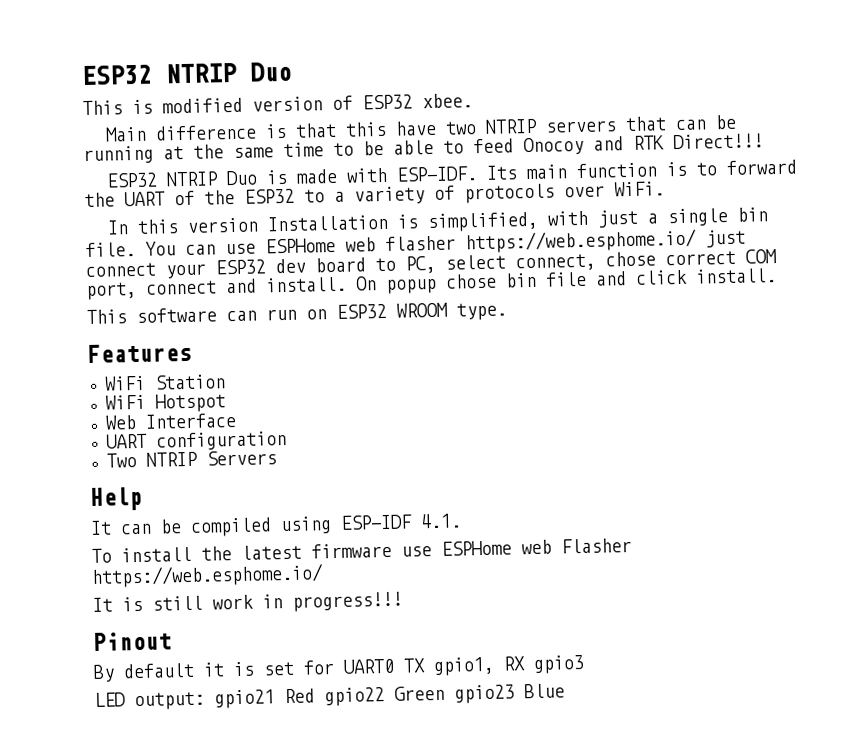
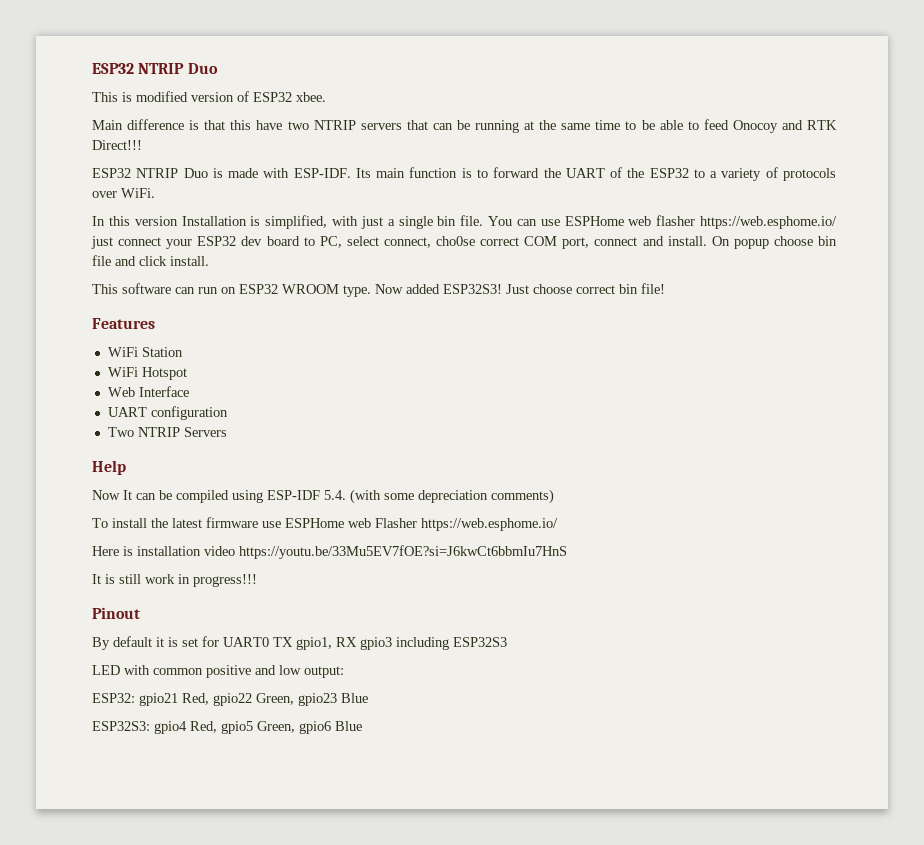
- You can use ESPHome web flasher https://web.esphome.io/ just connect your ESP32 dev board to PC, select connect, chose correct COM port, connect and install.
+ You can use ESPHome web flasher https://web.esphome.io/ just connect your ESP32 dev board to PC, select connect, cho0se correct COM port, connect and install.
- On popup chose bin file and click install.
+ On popup choose bin file and click install.
+ Now added ESP32S3! Just choose correct bin file!
- It can be compiled using ESP-IDF 4.1.
+ Now It can be compiled using ESP-IDF 5.4. (with some depreciation comments)
+ Here is installation video https://youtu.be/33Mu5EV7fOE?si=J6kwCt6bbmIu7HnS
- By default it is set for UART0 TX gpio1, RX gpio3
+ By default it is set for UART0 TX gpio1, RX gpio3 including ESP32S3
- LED output: gpio21 Red gpio22 Green gpio23 Blue
+ LED with common positive and low output:
+ ESP32: gpio21 Red, gpio22 Green, gpio23 Blue
+ ESP32S3: gpio4 Red, gpio5 Green, gpio6 Blue

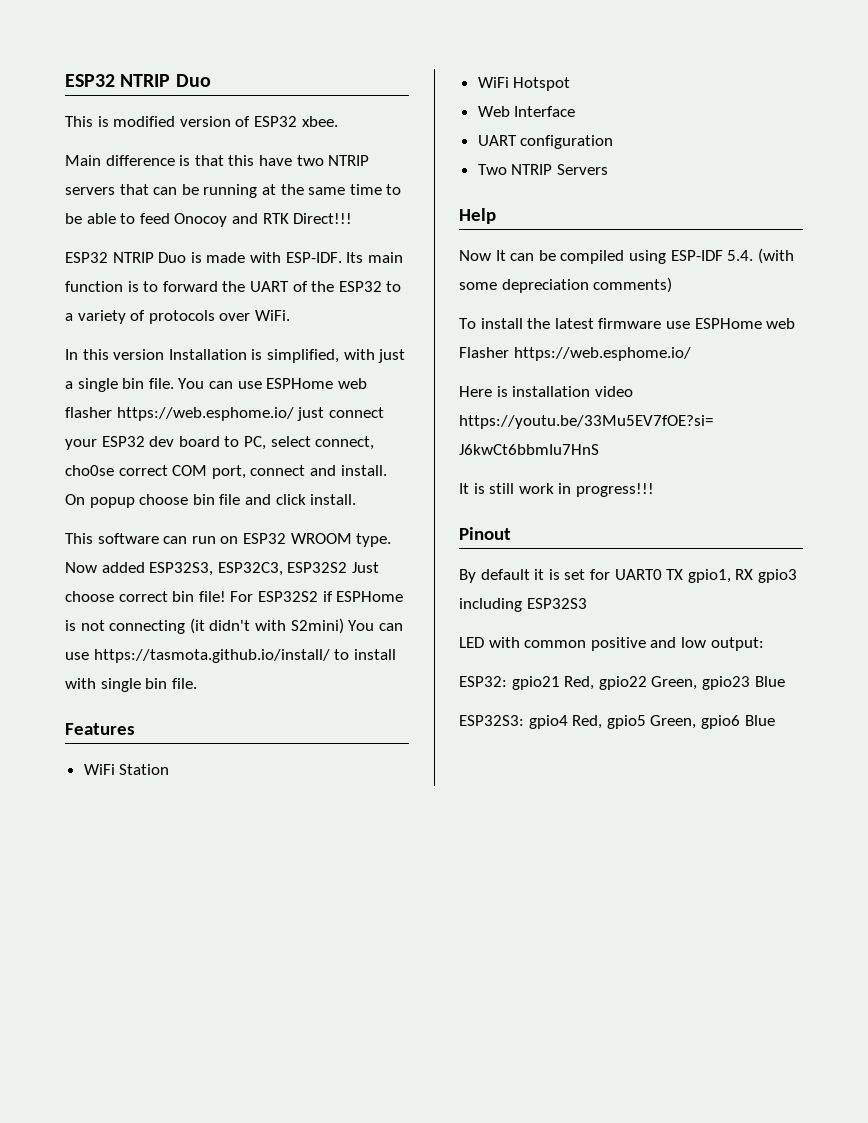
- Now added ESP32S3! Just choose correct bin file!
+ Now added ESP32S3, ESP32C3, ESP32S2 Just choose correct bin file! For ESP32S2 if ESPHome is not connecting (it didn't with S2mini) You can use https://tasmota.github.io/install/ to install with single bin file.

